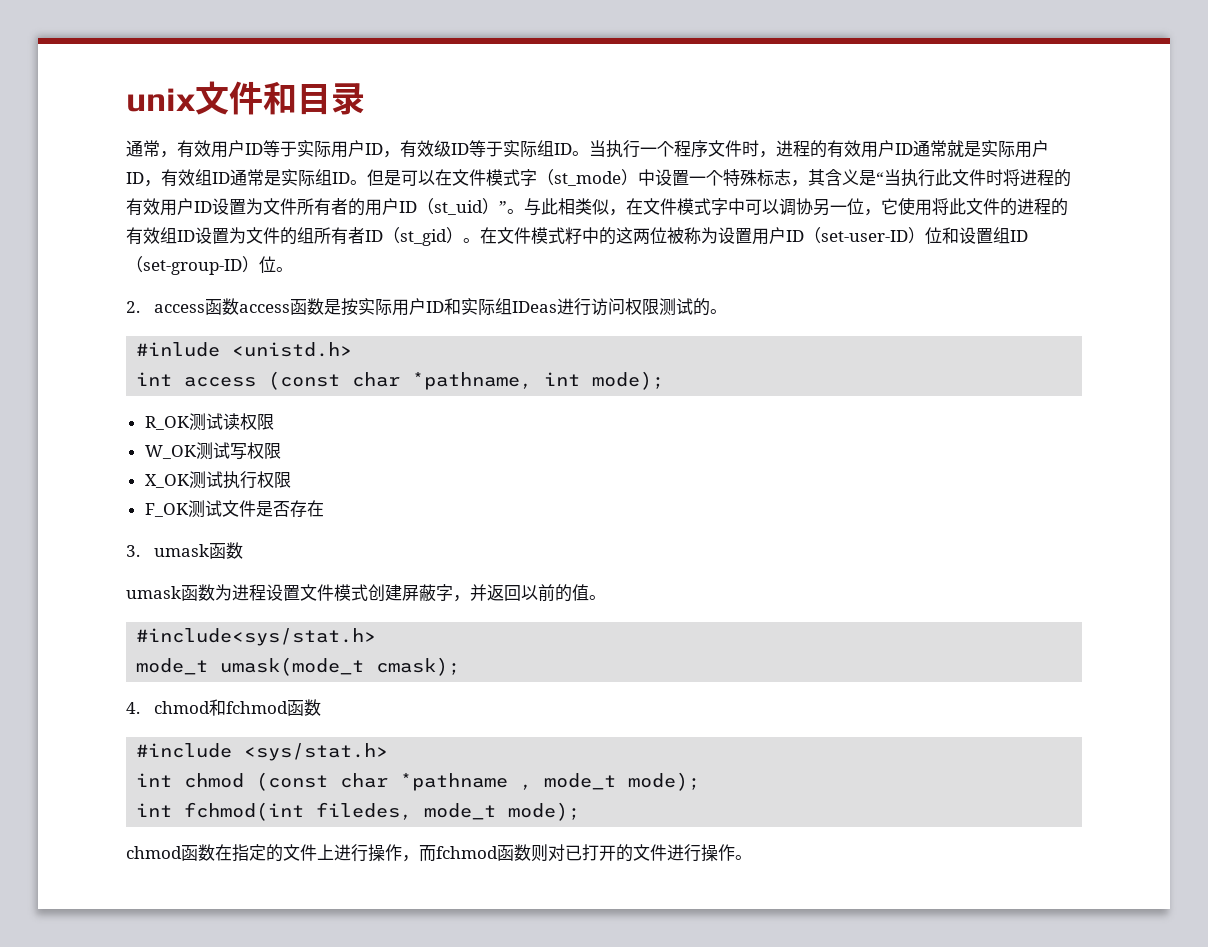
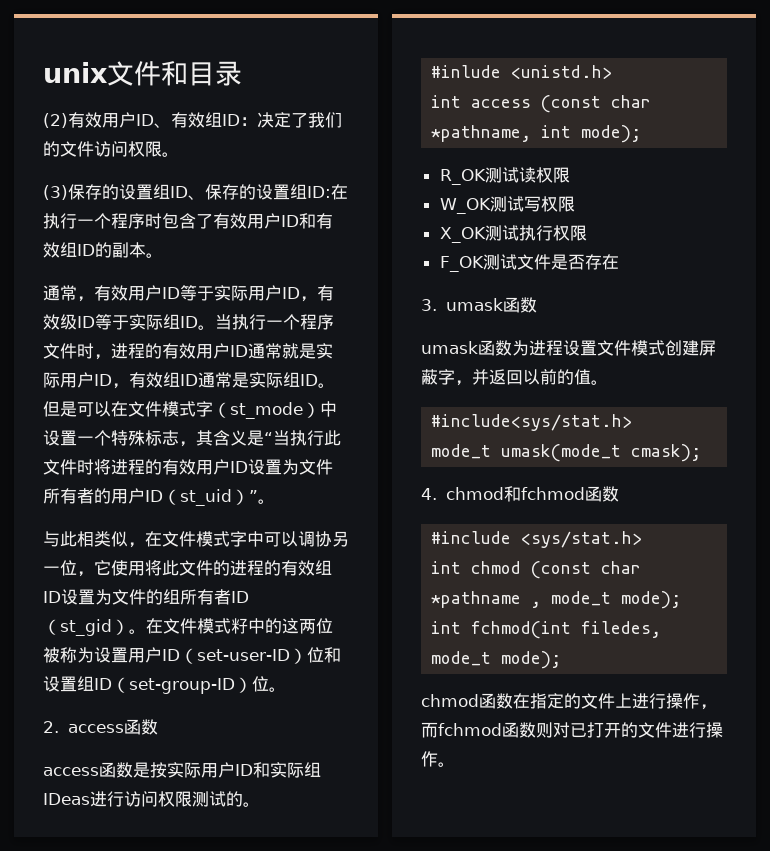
+ (2)有效用户ID、有效组ID：决定了我们的文件访问权限。
+ (3)保存的设置组ID、保存的设置组ID:在执行一个程序时包含了有效用户ID和有效组ID的副本。
- 但是可以在文件模式字（st_mode）中设置一个特殊标志，其含义是“当执行此文件时将进程的有效用户ID设置为文件所有者的用户ID（st_uid）”。与此相类似，在文件模式字中可以调协另一位，它使用将此文件的进程的有效组ID设置为文件的组所有者ID（st_gid）。
+ 但是可以在文件模式字（st_mode）中设置一个特殊标志，其含义是“当执行此文件时将进程的有效用户ID设置为文件所有者的用户ID（st_uid）”。
+ 与此相类似，在文件模式字中可以调协另一位，它使用将此文件的进程的有效组ID设置为文件的组所有者ID（st_gid）。
- 2. access函数access函数是按实际用户ID和实际组IDeas进行访问权限测试的。
+ 2. access函数
+ access函数是按实际用户ID和实际组IDeas进行访问权限测试的。

